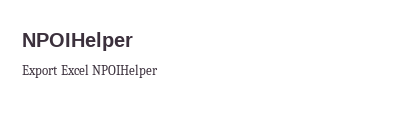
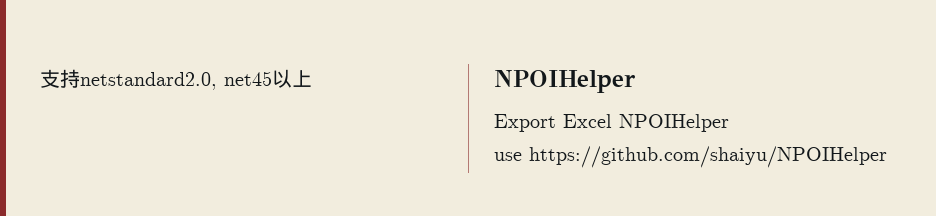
+ 支持netstandard2.0, net45以上
+ use https://github.com/shaiyu/NPOIHelper

